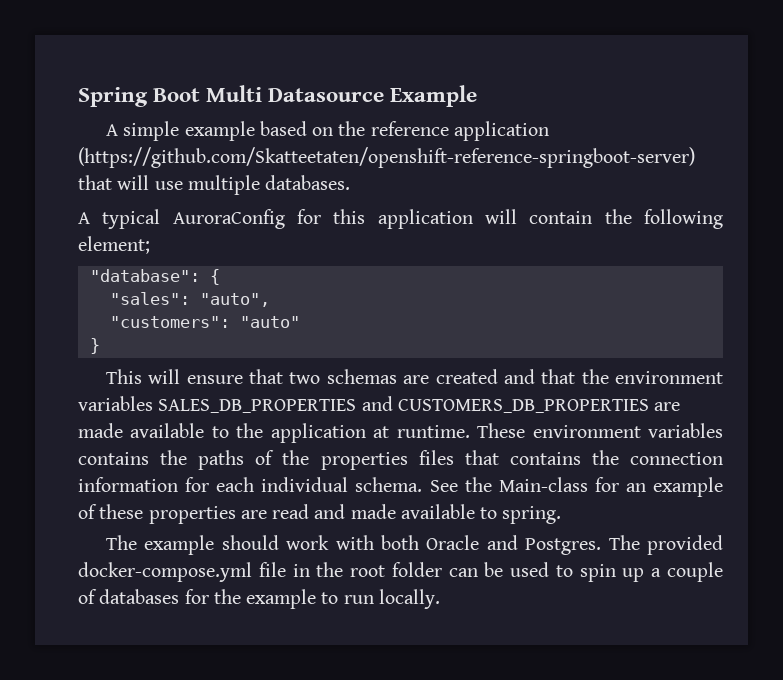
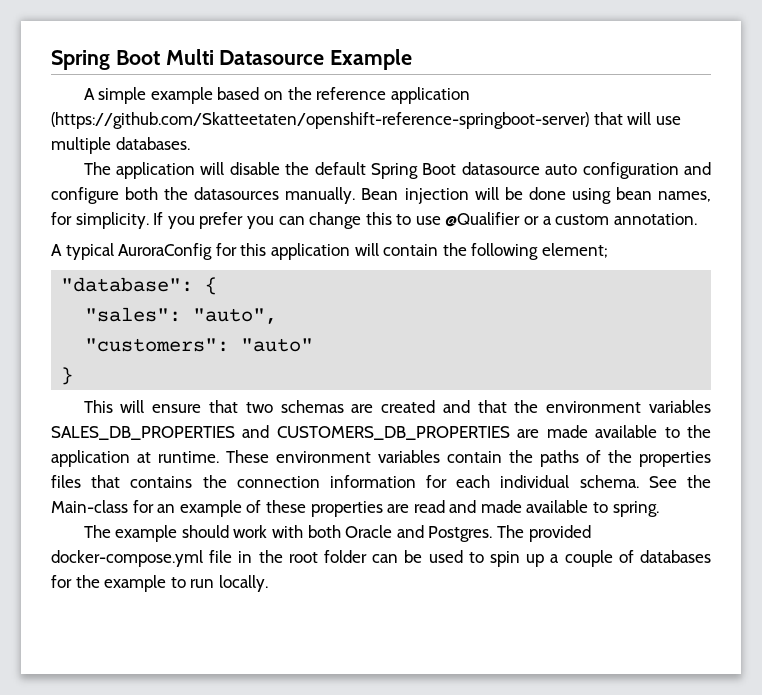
+ The application will disable the default Spring Boot datasource auto configuration and configure both the datasources manually. Bean injection will be done using bean names, for simplicity. If you prefer you can change this to use @Qualifier or a custom annotation.
- These environment variables contains the paths of the properties files that contains the connection information for each individual schema.
+ These environment variables contain the paths of the properties files that contains the connection information for each individual schema.

